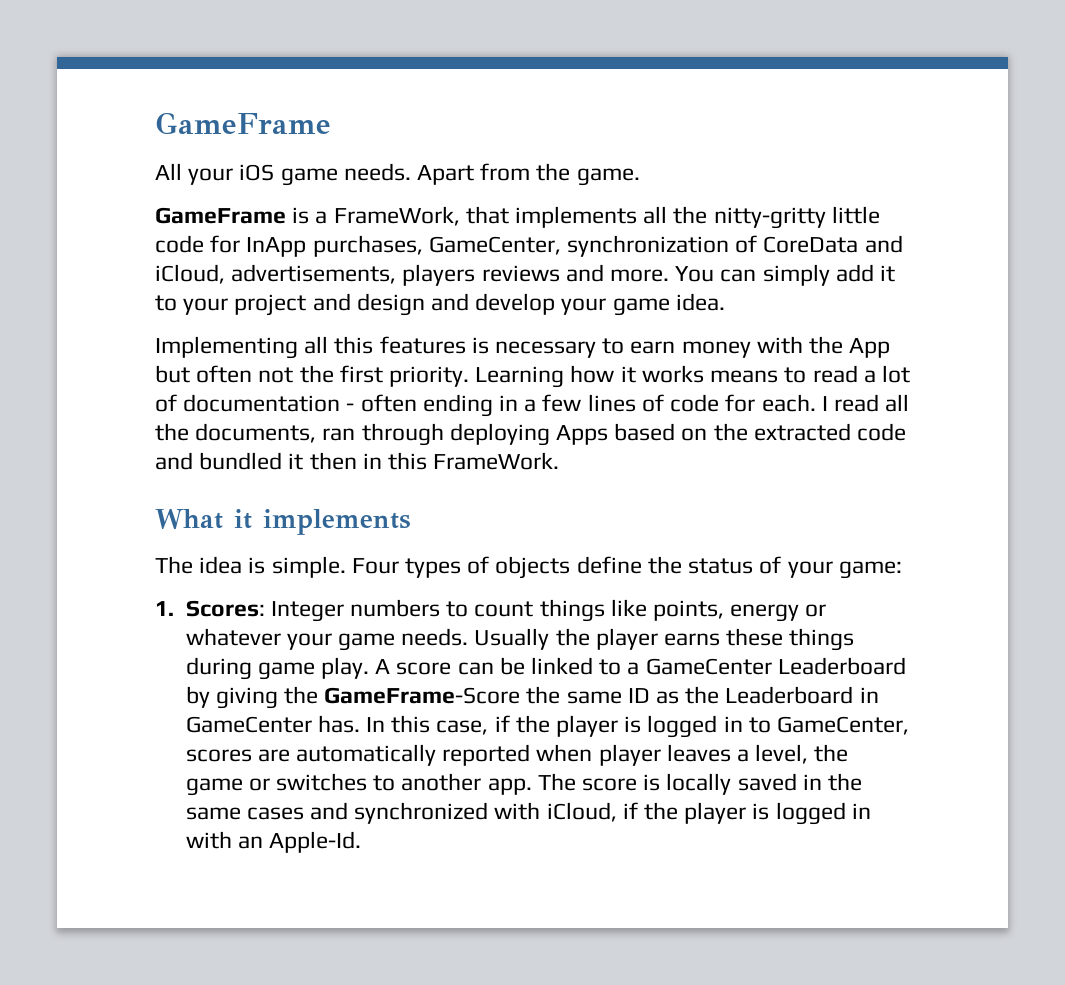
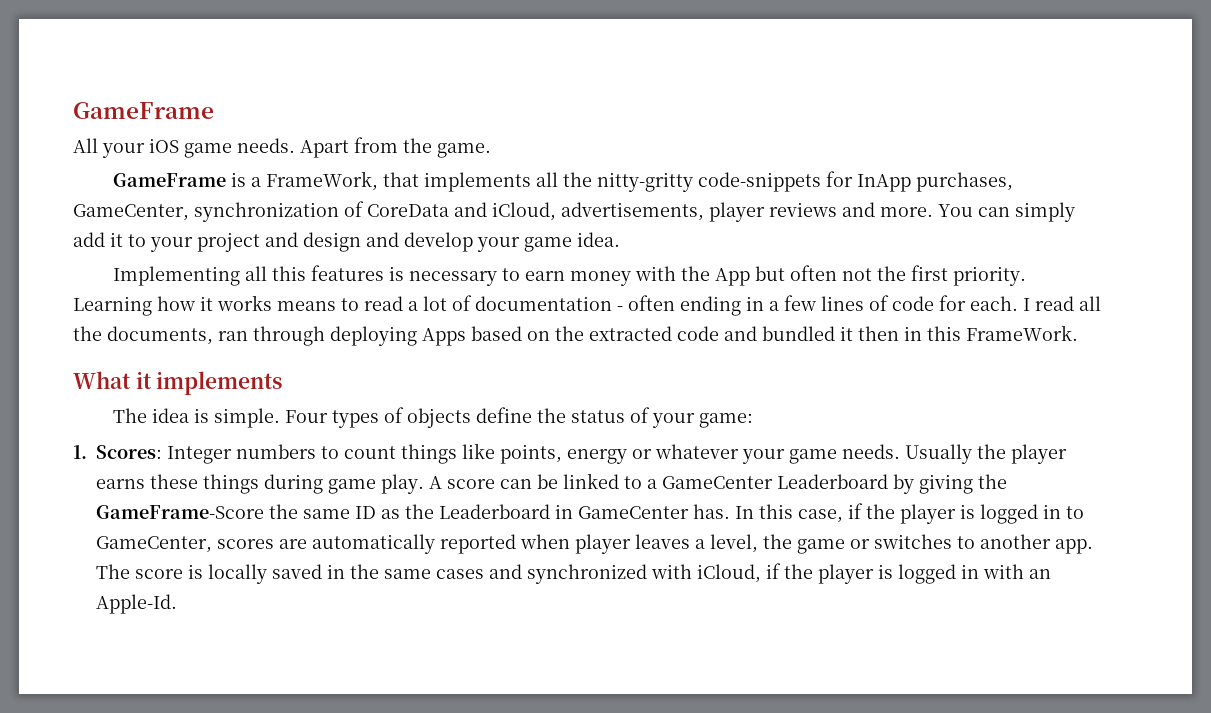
- GameFrame is a FrameWork, that implements all the nitty-gritty little code for InApp purchases, GameCenter, synchronization of CoreData and iCloud, advertisements, players reviews and more.
+ GameFrame is a FrameWork, that implements all the nitty-gritty code-snippets for InApp purchases, GameCenter, synchronization of CoreData and iCloud, advertisements, player reviews and more.

